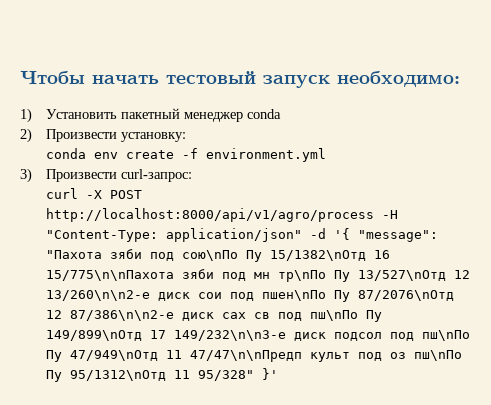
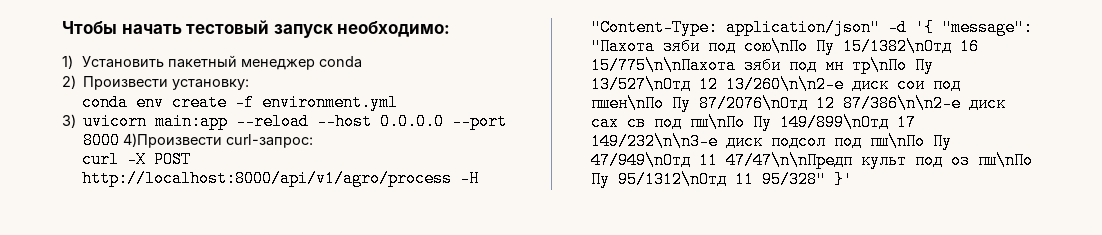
- 3) Произвести curl-запрос:
+ 3) uvicorn main:app --reload --host 0.0.0.0 --port 8000 4)Произвести curl-запрос:

